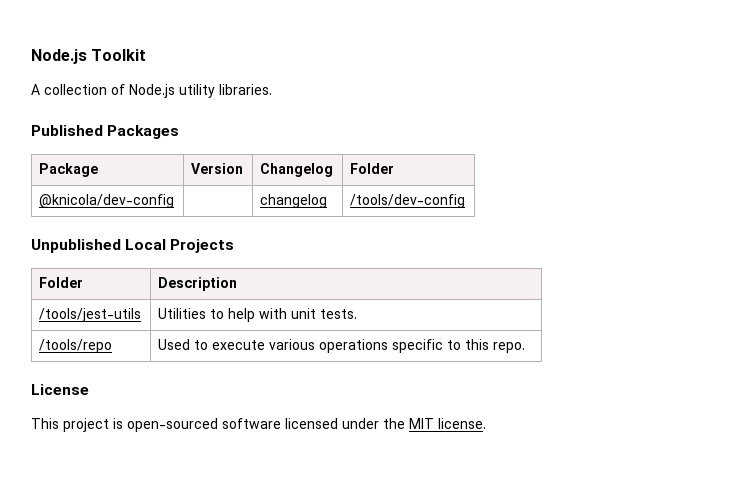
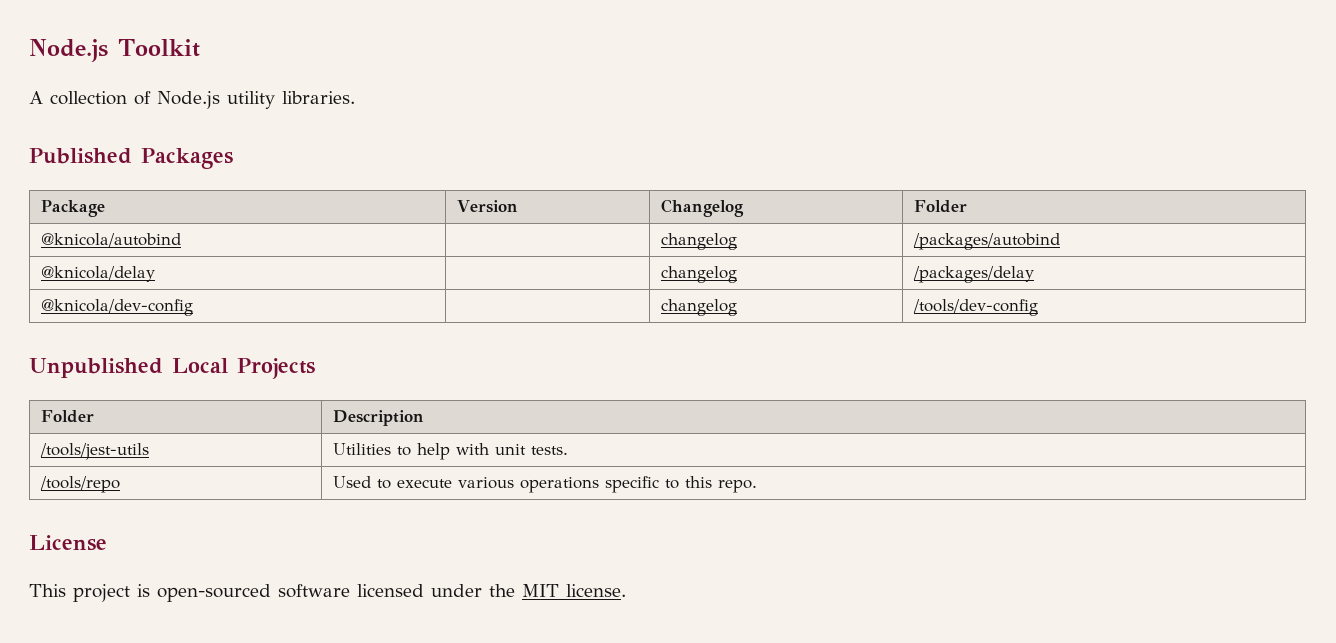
+ @knicola/autobind | | changelog | /packages/autobind
+ @knicola/delay | | changelog | /packages/delay

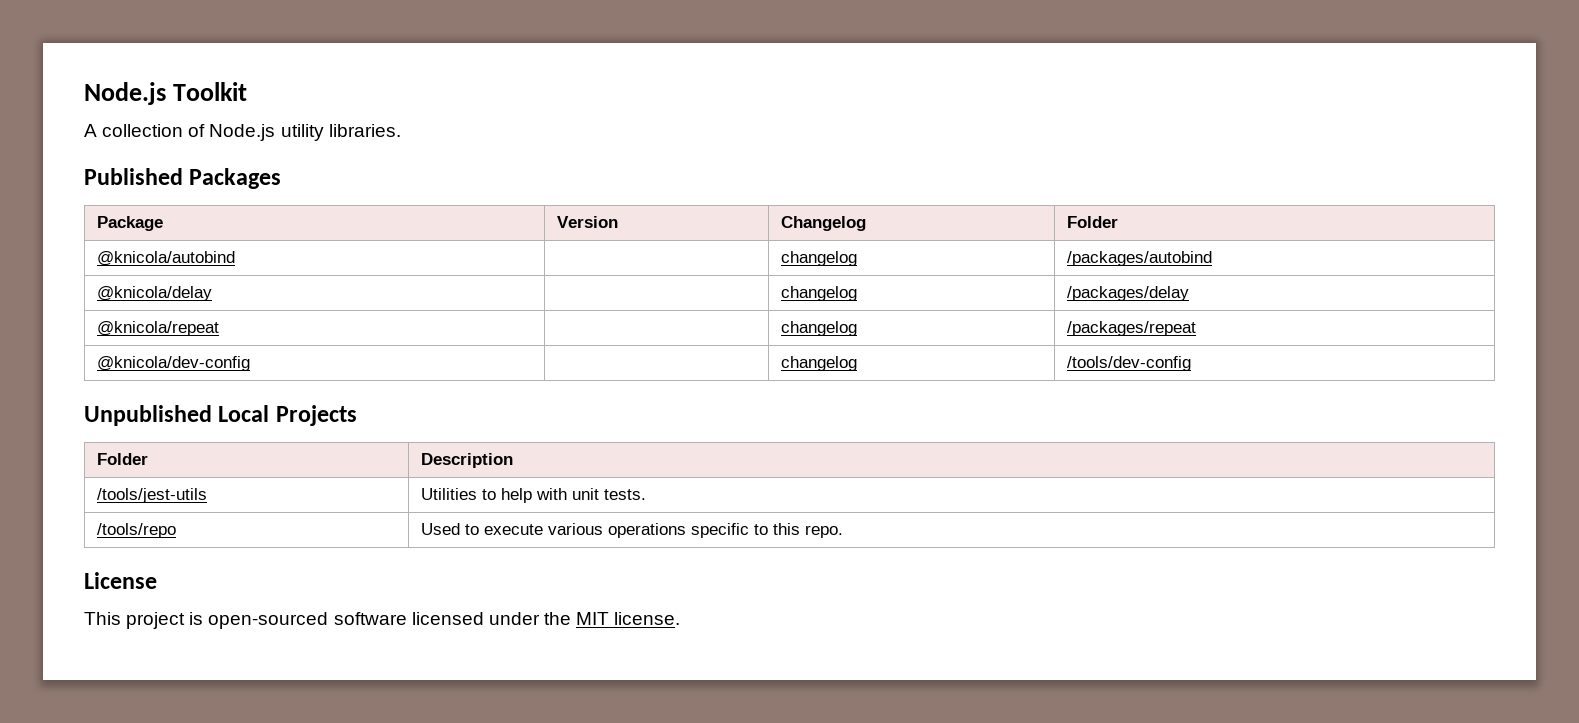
+ @knicola/repeat | | changelog | /packages/repeat

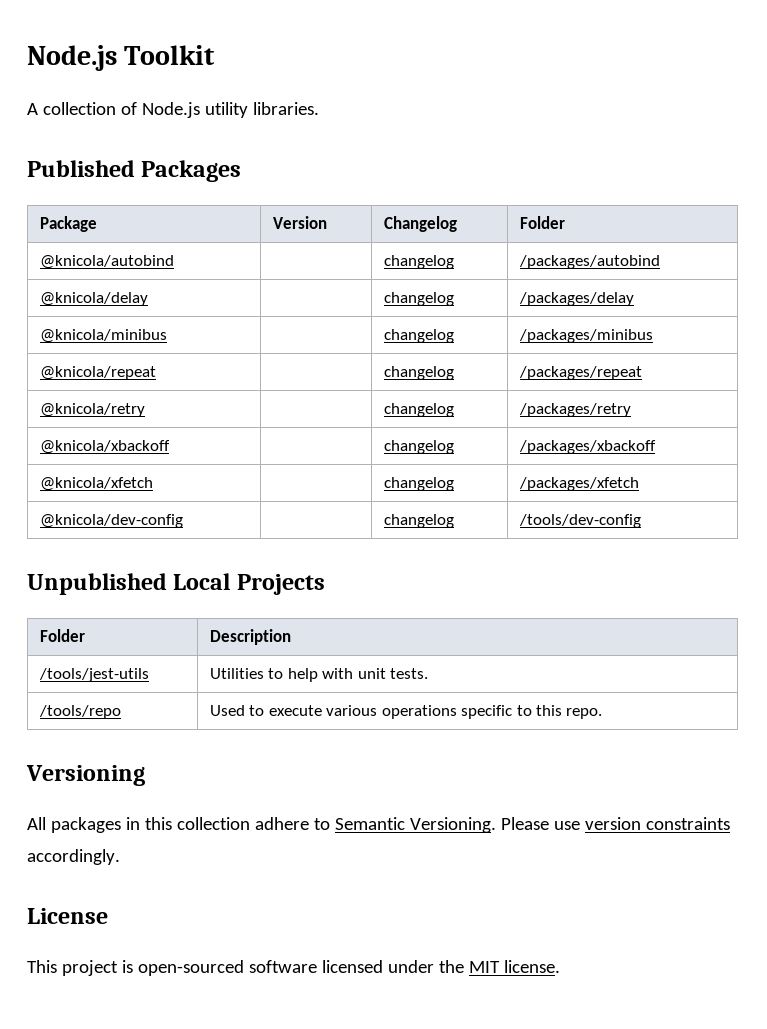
+ @knicola/minibus | | changelog | /packages/minibus
+ @knicola/retry | | changelog | /packages/retry
+ @knicola/xbackoff | | changelog | /packages/xbackoff
+ @knicola/xfetch | | changelog | /packages/xfetch
+ Versioning
+ All packages in this collection adhere to Semantic Versioning. Please use version constraints accordingly.

